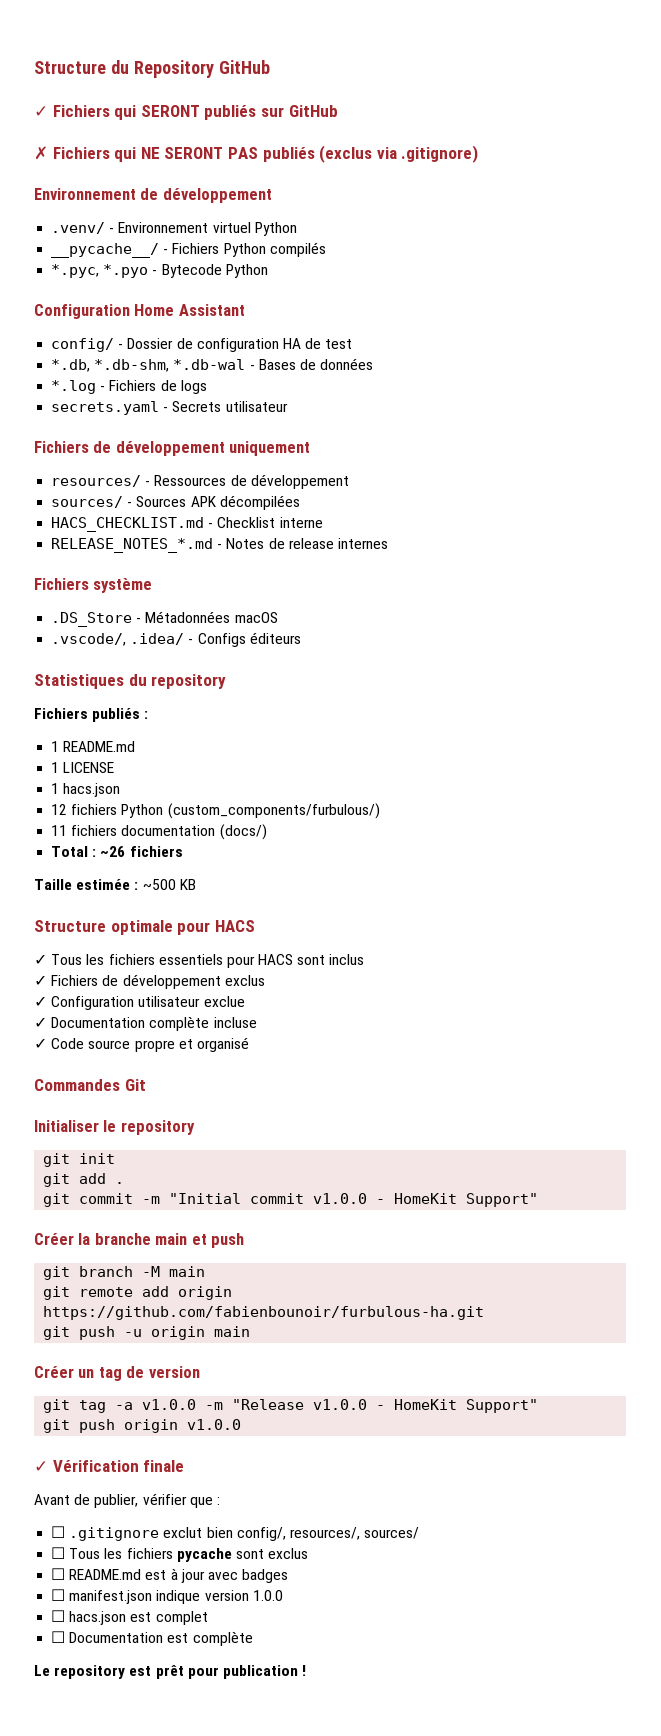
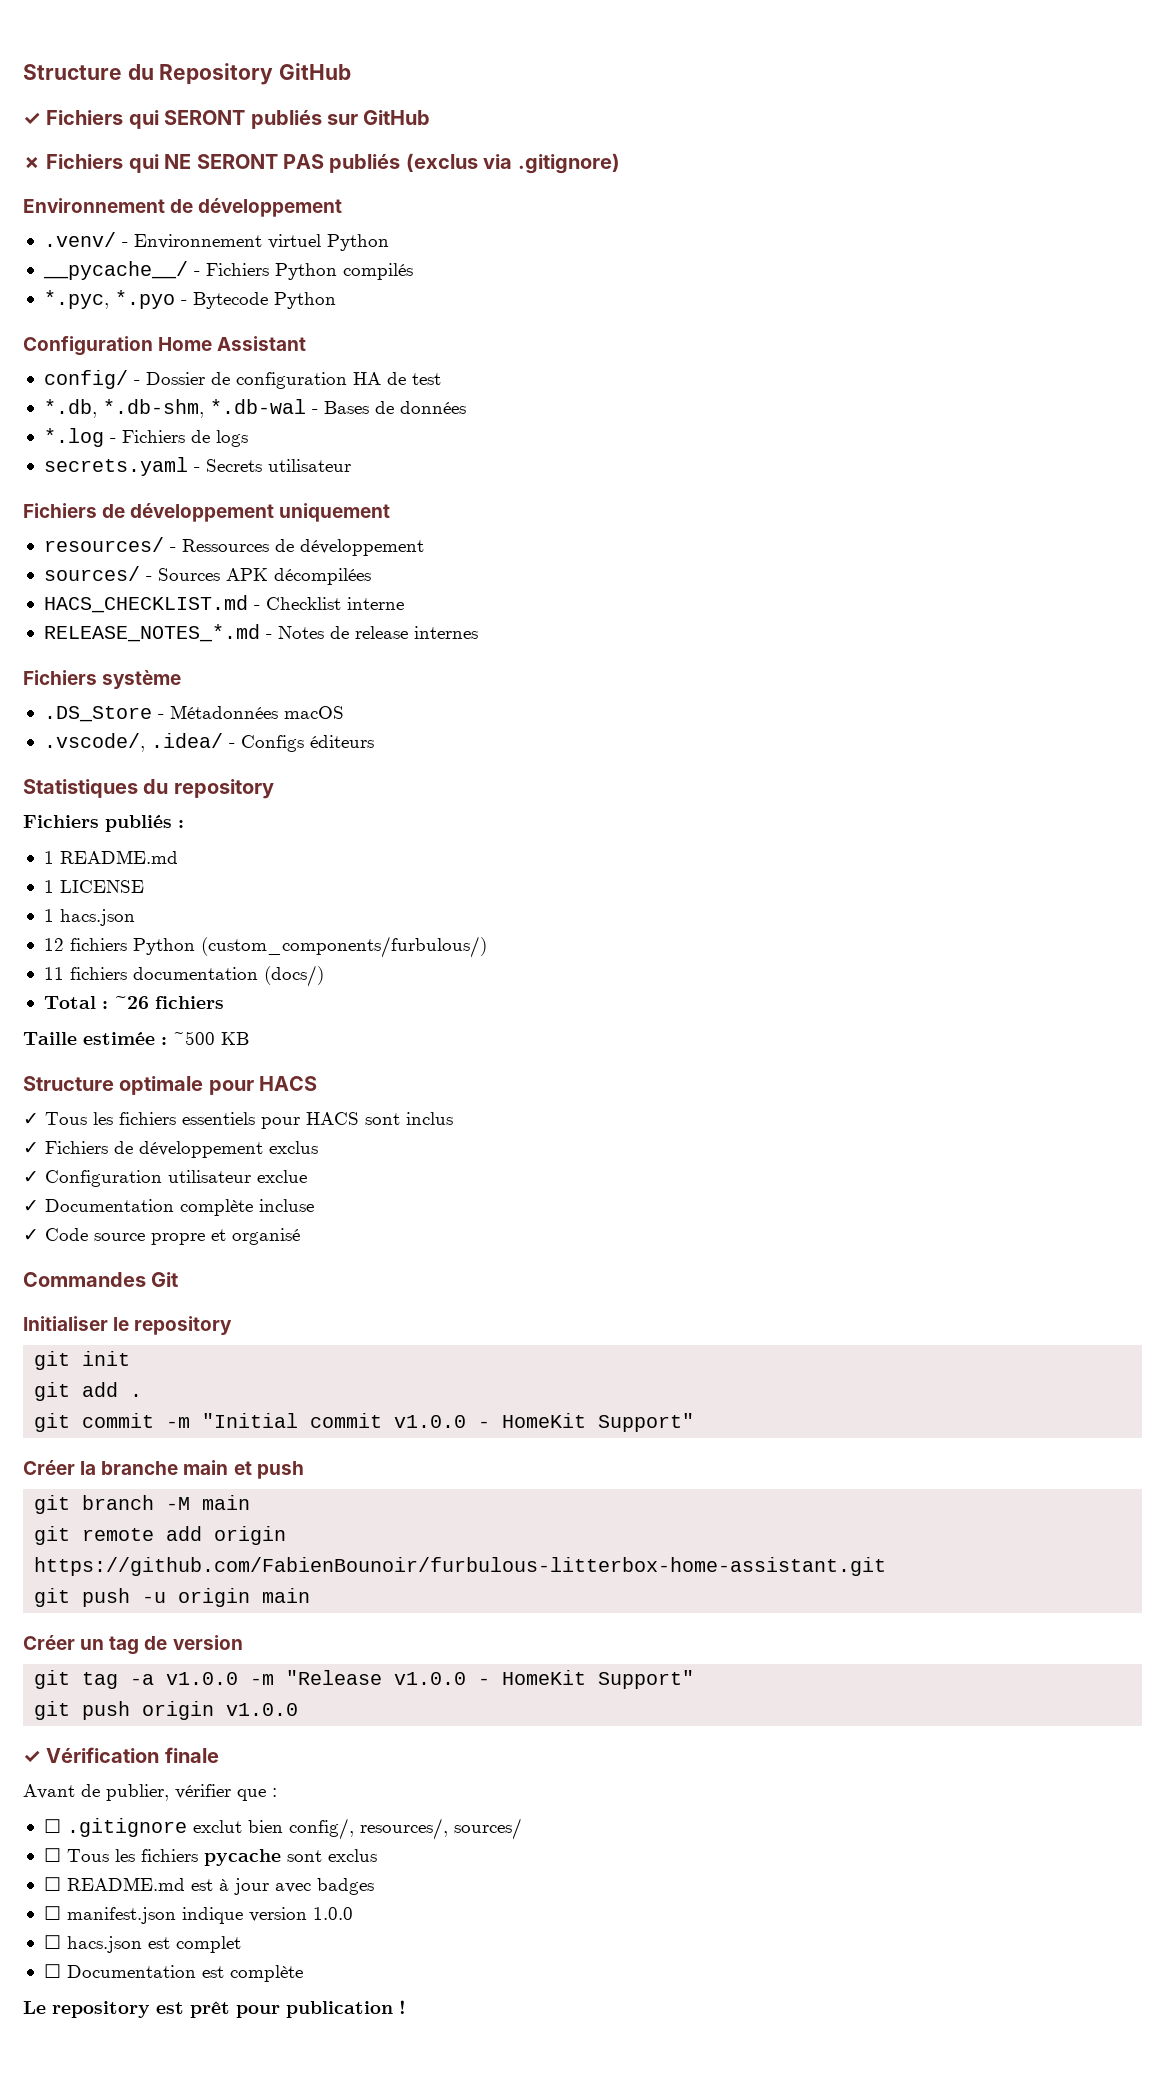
- git remote add origin https://github.com/fabienbounoir/furbulous-ha.git
+ git remote add origin https://github.com/FabienBounoir/furbulous-litterbox-home-assistant.git

